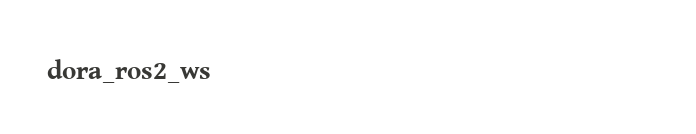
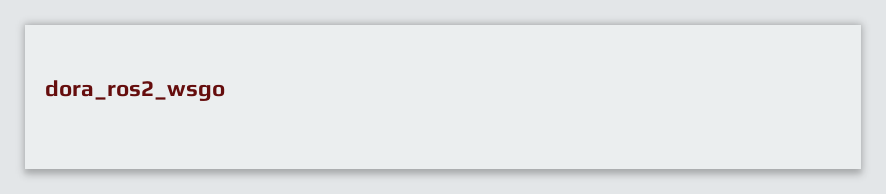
- dora_ros2_ws
+ dora_ros2_wsgo

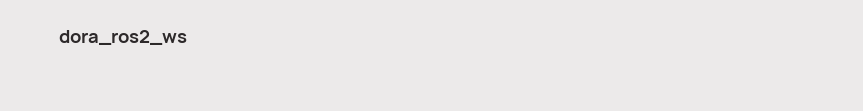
- dora_ros2_wsgo
+ dora_ros2_ws

